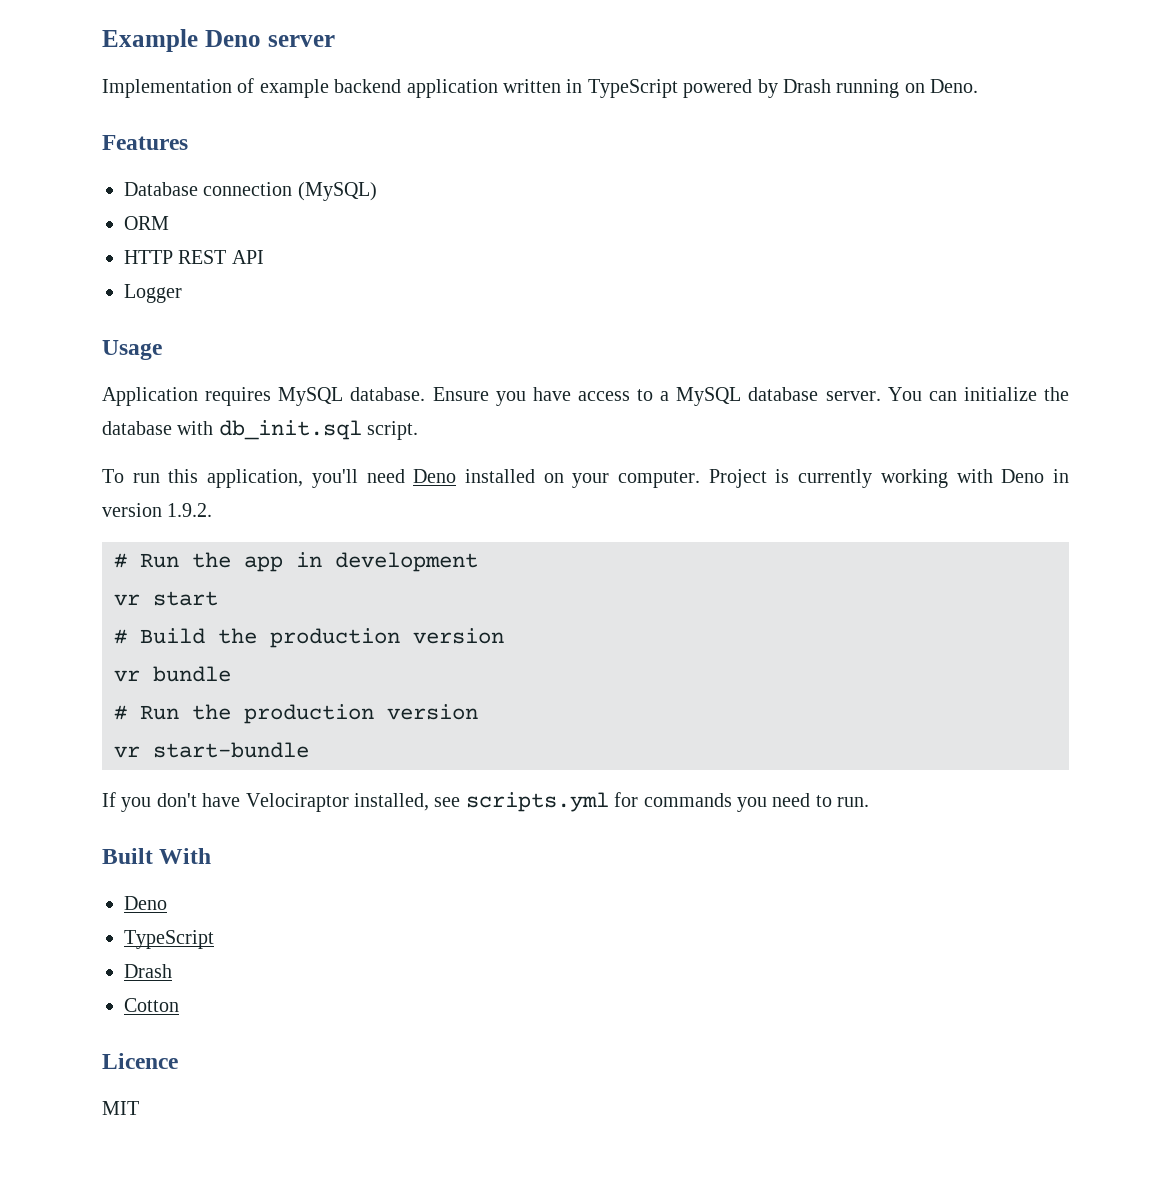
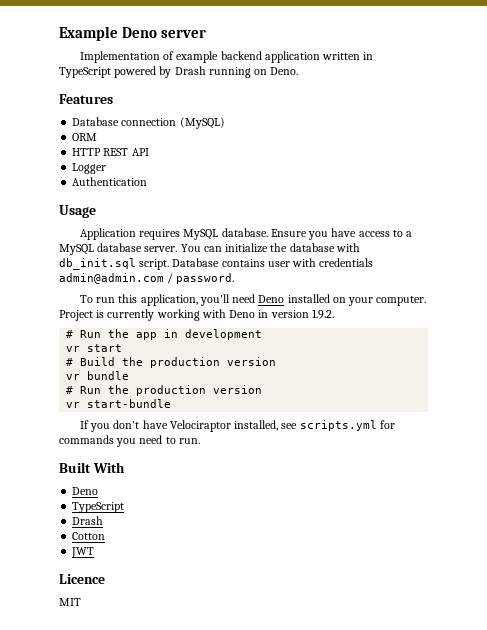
+ Authentication
+ Database contains user with credentials admin@admin.com / password.
+ JWT

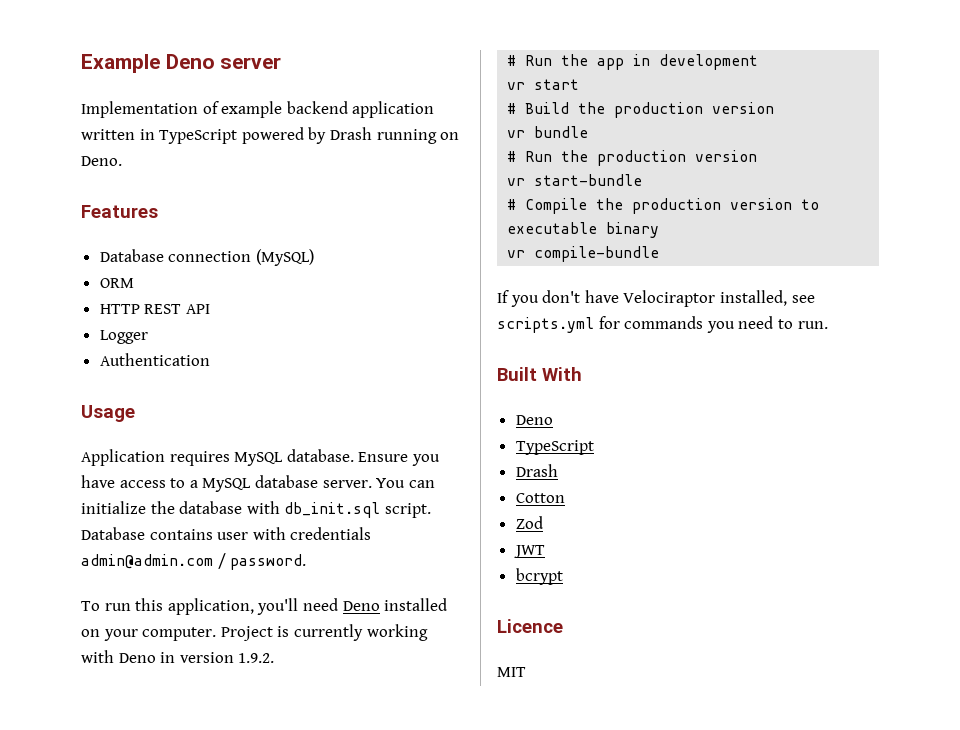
+ # Compile the production version to executable binary
+ vr compile-bundle
+ Zod
+ bcrypt

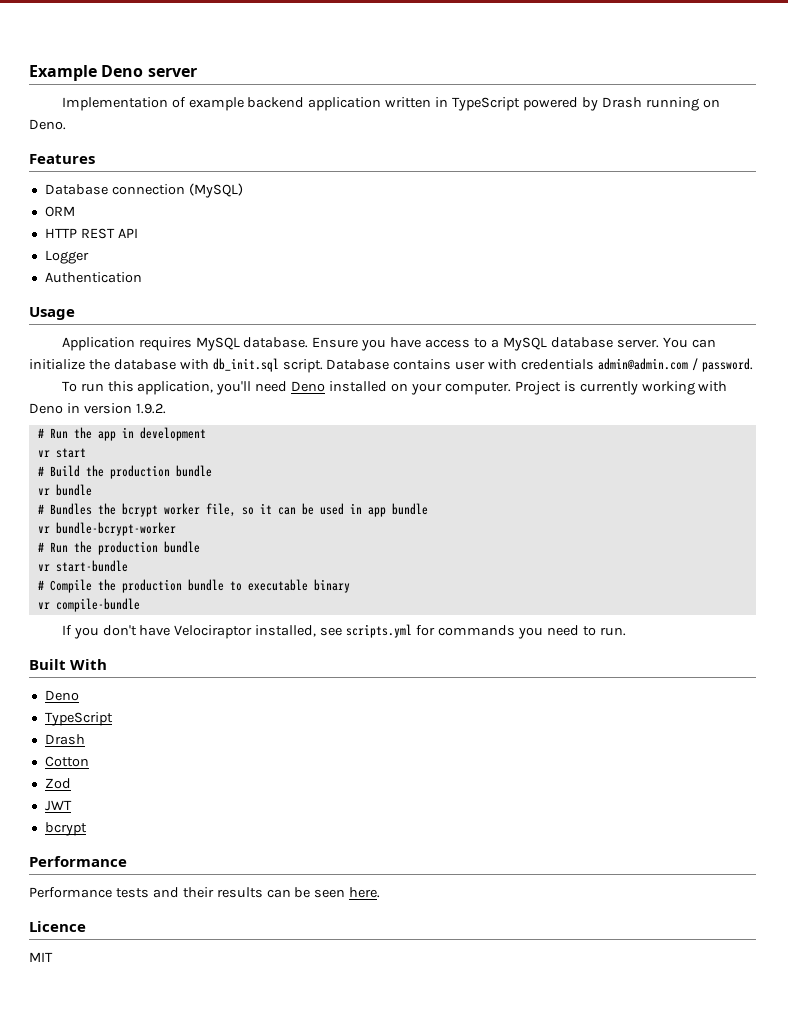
- # Build the production version
+ # Build the production bundle
+ # Bundles the bcrypt worker file, so it can be used in app bundle
+ vr bundle-bcrypt-worker
- # Run the production version
+ # Run the production bundle
- # Compile the production version to executable binary
+ # Compile the production bundle to executable binary
  JWT
  bcrypt
+ Performance
+ Performance tests and their results can be seen here.

